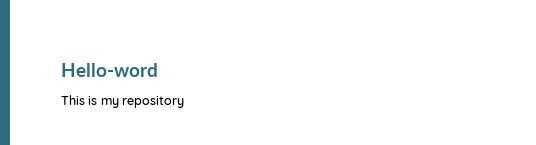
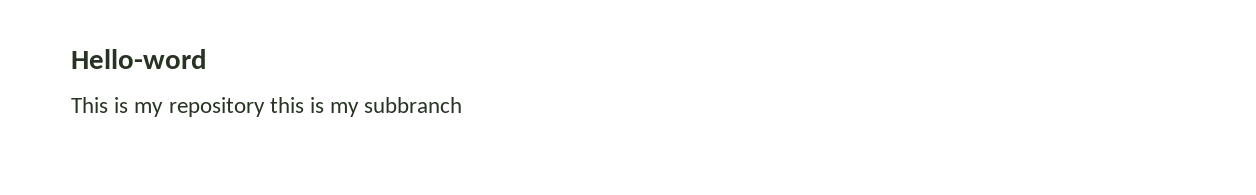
- This is my repository
+ This is my repository this is my subbranch

